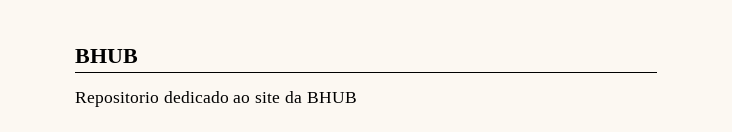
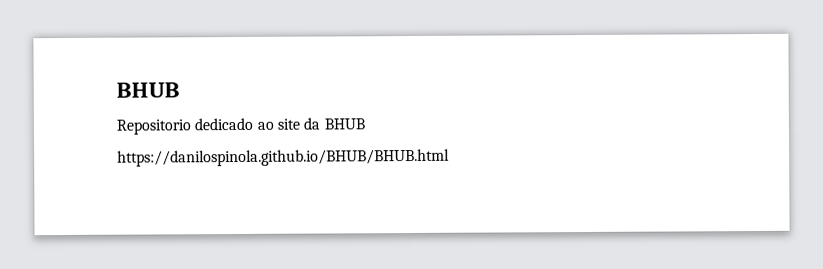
+ https://danilospinola.github.io/BHUB/BHUB.html

